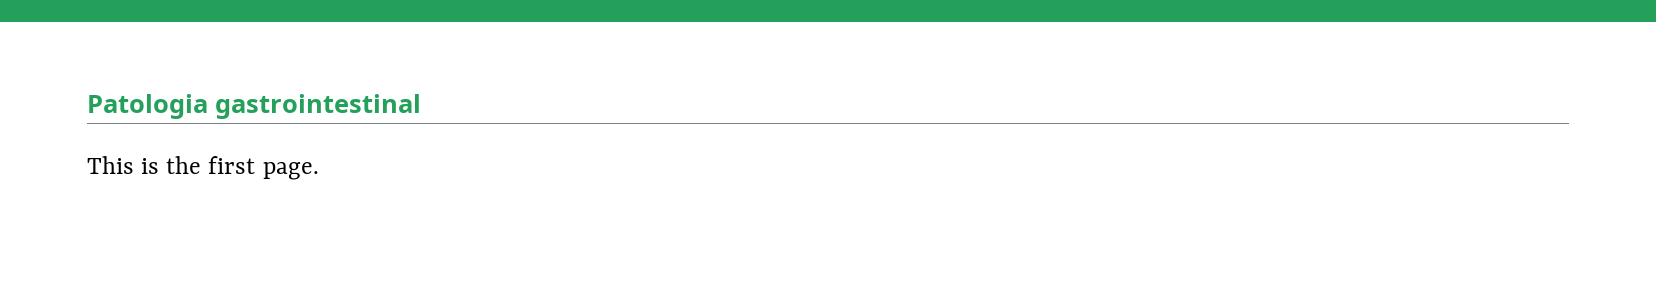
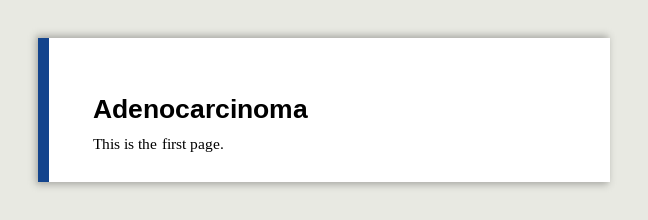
- Patologia gastrointestinal
+ Adenocarcinoma

